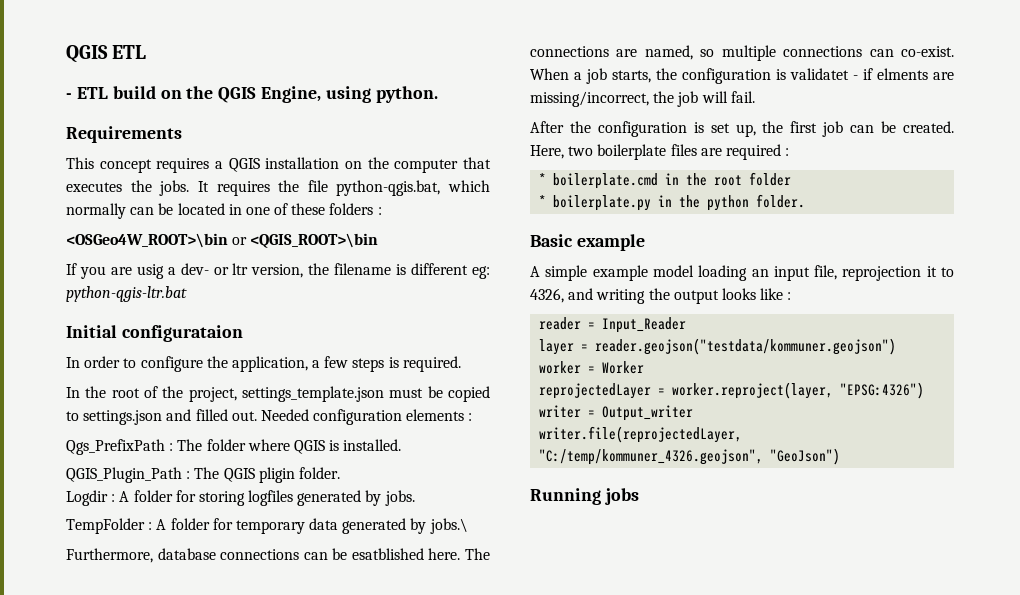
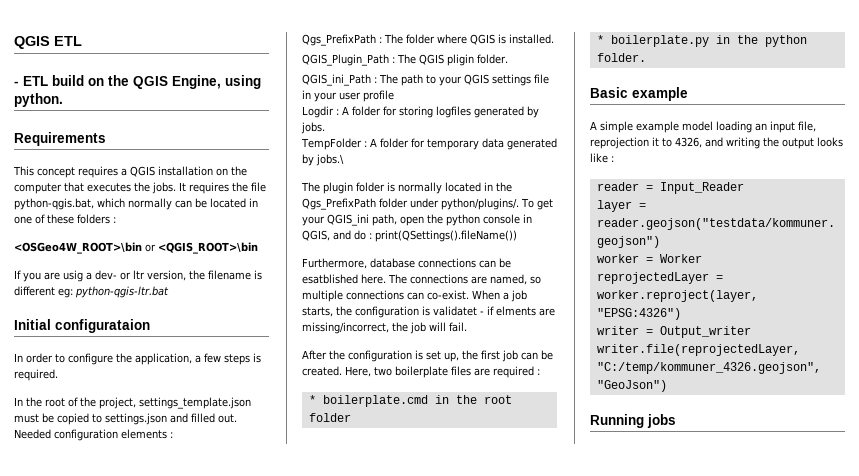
+ QGIS_ini_Path : The path to your QGIS settings file in your user profile
+ The plugin folder is normally located in the Qgs_PrefixPath folder under python/plugins/. To get your QGIS_ini path, open the python console in QGIS, and do : print(QSettings().fileName())

